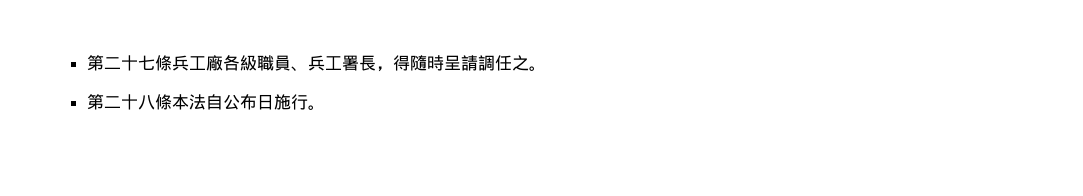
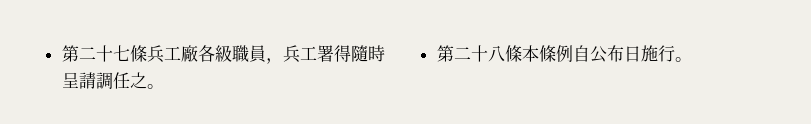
- 第二十七條兵工廠各級職員、兵工署長，得隨時呈請調任之。
+ 第二十七條兵工廠各級職員，兵工署得隨時呈請調任之。
- 第二十八條本法自公布日施行。
+ 第二十八條本條例自公布日施行。

